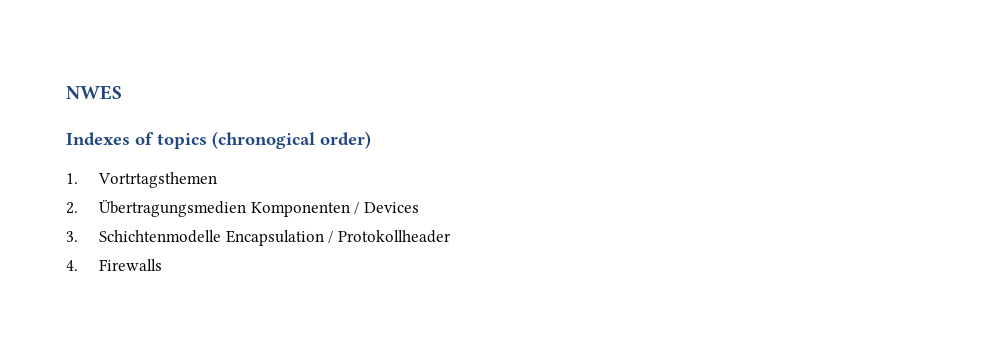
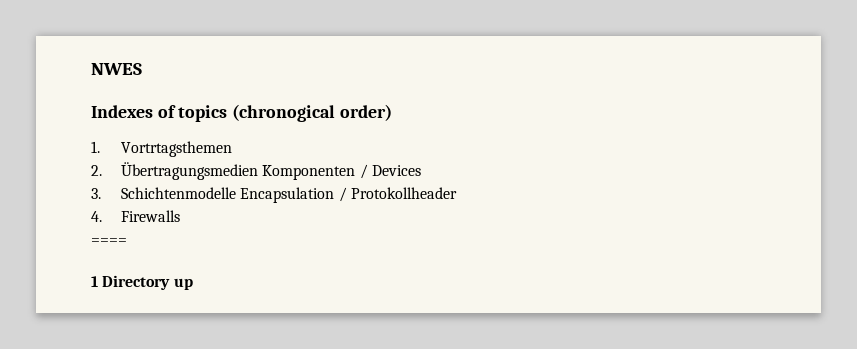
+ ====
+ 1 Directory up

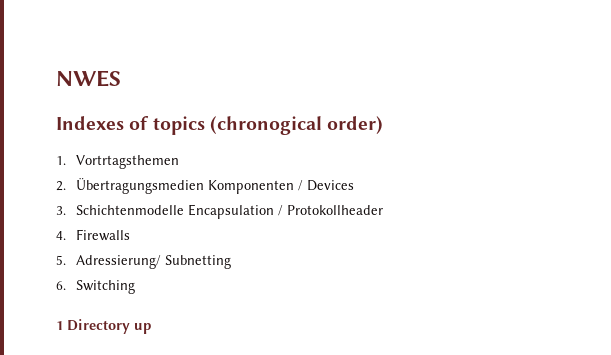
- ====
+ 5. Adressierung/ Subnetting
+ 6. Switching

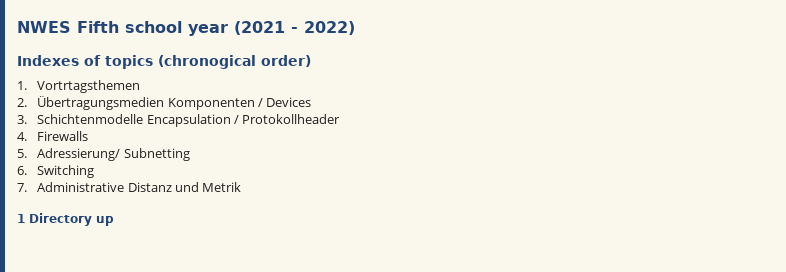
- NWES
+ NWES Fifth school year (2021 - 2022)
+ 7. Administrative Distanz und Metrik

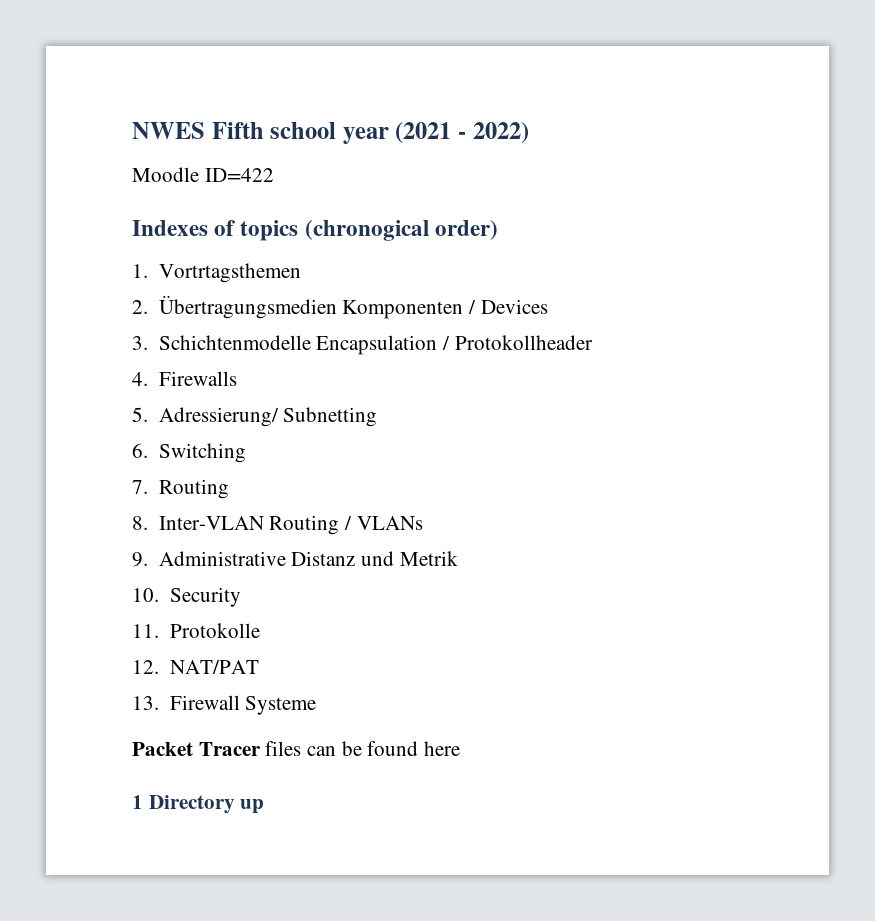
+ Moodle ID=422
- 7. Administrative Distanz und Metrik
+ 7. Routing
+ 8. Inter-VLAN Routing / VLANs
+ 9. Administrative Distanz und Metrik
+ 10. Security
+ 11. Protokolle
+ 12. NAT/PAT
+ 13. Firewall Systeme
+ Packet Tracer files can be found here

